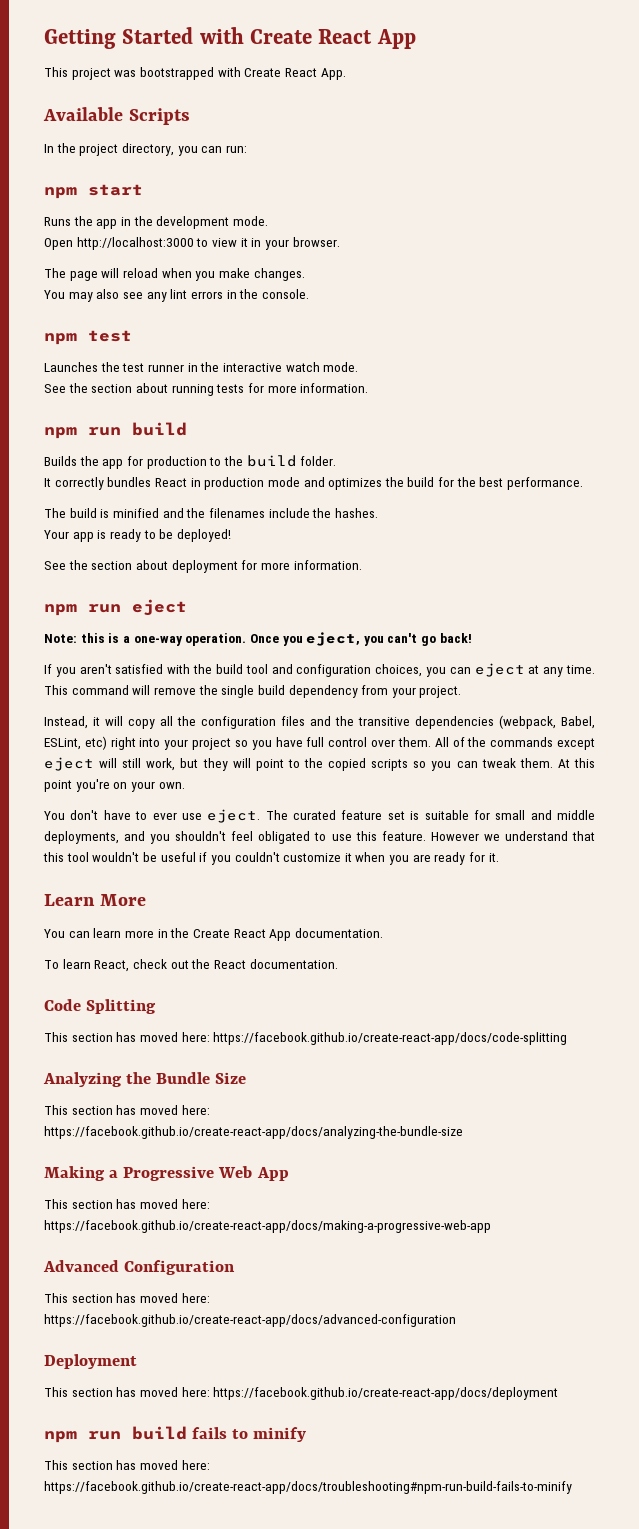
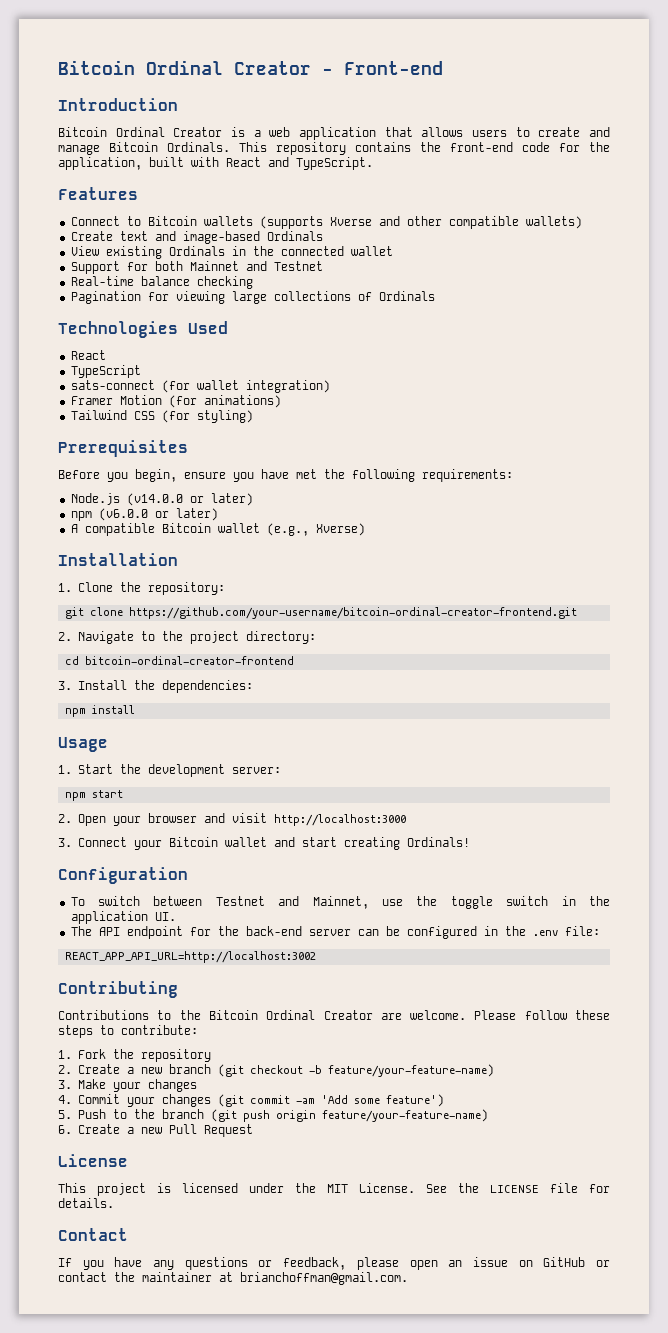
- Getting Started with Create React App
- This project was bootstrapped with Create React App.
- Available Scripts
- In the project directory, you can run:
+ Bitcoin Ordinal Creator - Front-end
+ Introduction
+ Bitcoin Ordinal Creator is a web application that allows users to create and manage Bitcoin Ordinals. This repository contains the front-end code for the application, built with React and TypeScript.
+ Features
+ Connect to Bitcoin wallets (supports Xverse and other compatible wallets)
+ Create text and image-based Ordinals
+ View existing Ordinals in the connected wallet
+ Support for both Mainnet and Testnet
+ Real-time balance checking
+ Pagination for viewing large collections of Ordinals
+ Technologies Used
+ React
+ TypeScript
+ sats-connect (for wallet integration)
+ Framer Motion (for animations)
+ Tailwind CSS (for styling)
+ Prerequisites
+ Before you begin, ensure you have met the following requirements:
+ Node.js (v14.0.0 or later)
+ npm (v6.0.0 or later)
+ A compatible Bitcoin wallet (e.g., Xverse)
+ Installation
+ 1. Clone the repository:
+ git clone https://github.com/your-username/bitcoin-ordinal-creator-frontend.git
+ 2. Navigate to the project directory:
+ cd bitcoin-ordinal-creator-frontend
+ 3. Install the dependencies:
+ npm install
+ Usage
+ 1. Start the development server:
  npm start
- Runs the app in the development mode.
- Open http://localhost:3000 to view it in your browser.
- The page will reload when you make changes.
- You may also see any lint errors in the console.
- npm test
- Launches the test runner in the interactive watch mode.
- See the section about running tests for more information.
- npm run build
- Builds the app for production to the build folder.
- It correctly bundles React in production mode and optimizes the build for the best performance.
- The build is minified and the filenames include the hashes.
- Your app is ready to be deployed!
- See the section about deployment for more information.
- npm run eject
- Note: this is a one-way operation. Once you eject, you can't go back!
- If you aren't satisfied with the build tool and configuration choices, you can eject at any time. This command will remove the single build dependency from your project.
- Instead, it will copy all the configuration files and the transitive dependencies (webpack, Babel, ESLint, etc) right into your project so you have full control over them. All of the commands except eject will still work, but they will point to the copied scripts so you can tweak them. At this point you're on your own.
- You don't have to ever use eject. The curated feature set is suitable for small and middle deployments, and you shouldn't feel obligated to use this feature. However we understand that this tool wouldn't be useful if you couldn't customize it when you are ready for it.
- Learn More
- You can learn more in the Create React App documentation.
- To learn React, check out the React documentation.
- Code Splitting
- This section has moved here: https://facebook.github.io/create-react-app/docs/code-splitting
- Analyzing the Bundle Size
- This section has moved here: https://facebook.github.io/create-react-app/docs/analyzing-the-bundle-size
- Making a Progressive Web App
- This section has moved here: https://facebook.github.io/create-react-app/docs/making-a-progressive-web-app
- Advanced Configuration
- This section has moved here: https://facebook.github.io/create-react-app/docs/advanced-configuration
- Deployment
- This section has moved here: https://facebook.github.io/create-react-app/docs/deployment
- npm run build fails to minify
- This section has moved here: https://facebook.github.io/create-react-app/docs/troubleshooting#npm-run-build-fails-to-minify
+ 2. Open your browser and visit http://localhost:3000
+ 3. Connect your Bitcoin wallet and start creating Ordinals!
+ Configuration
+ To switch between Testnet and Mainnet, use the toggle switch in the application UI.
+ The API endpoint for the back-end server can be configured in the .env file:
+ REACT_APP_API_URL=http://localhost:3002
+ Contributing
+ Contributions to the Bitcoin Ordinal Creator are welcome. Please follow these steps to contribute:
+ 1. Fork the repository
+ 2. Create a new branch (git checkout -b feature/your-feature-name)
+ 3. Make your changes
+ 4. Commit your changes (git commit -am 'Add some feature')
+ 5. Push to the branch (git push origin feature/your-feature-name)
+ 6. Create a new Pull Request
+ License
+ This project is licensed under the MIT License. See the LICENSE file for details.
+ Contact
+ If you have any questions or feedback, please open an issue on GitHub or contact the maintainer at brianchoffman@gmail.com.

